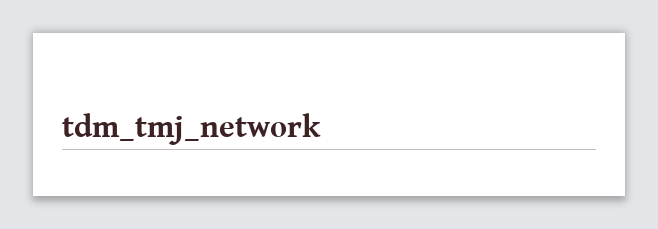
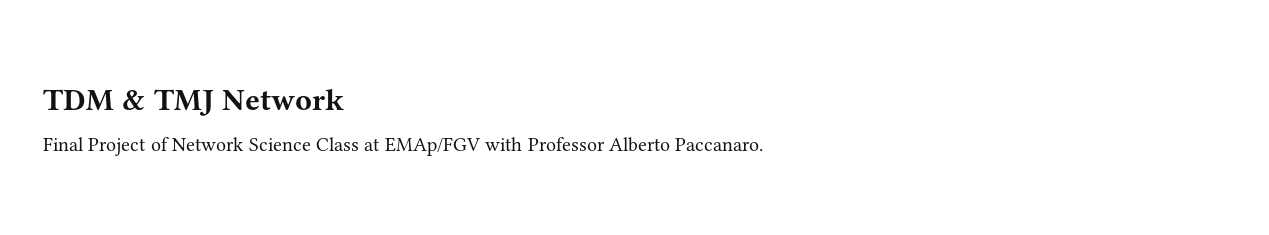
- tdm_tmj_network
+ TDM & TMJ Network
+ Final Project of Network Science Class at EMAp/FGV with Professor Alberto Paccanaro.

